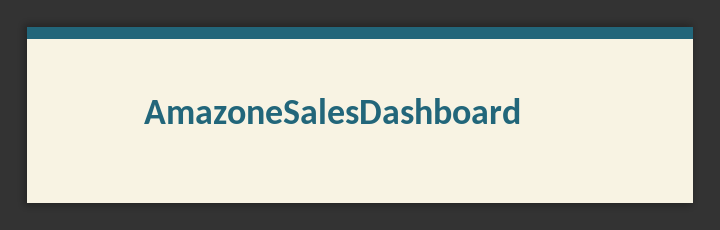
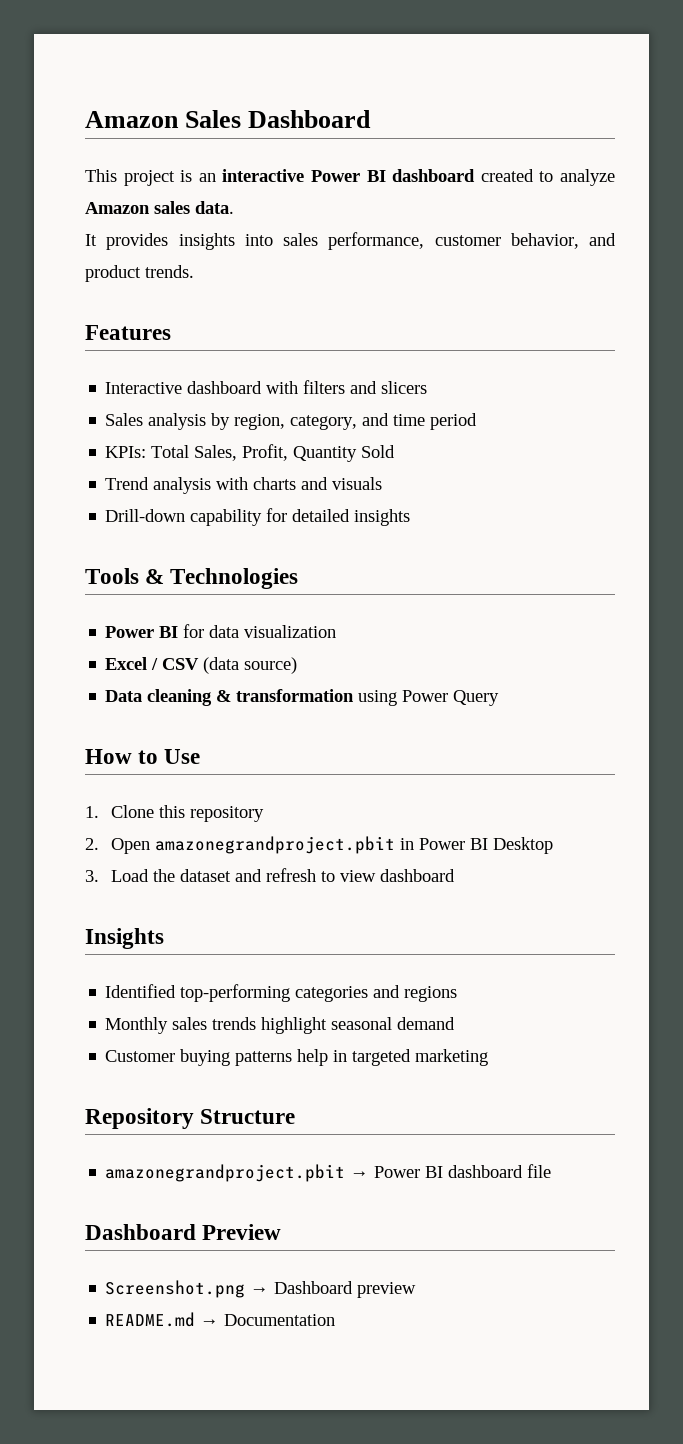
- AmazoneSalesDashboard
+ Amazon Sales Dashboard
+ This project is an interactive Power BI dashboard created to analyze Amazon sales data.
+ It provides insights into sales performance, customer behavior, and product trends.
+ Features
+ Interactive dashboard with filters and slicers
+ Sales analysis by region, category, and time period
+ KPIs: Total Sales, Profit, Quantity Sold
+ Trend analysis with charts and visuals
+ Drill-down capability for detailed insights
+ Tools & Technologies
+ Power BI for data visualization
+ Excel / CSV (data source)
+ Data cleaning & transformation using Power Query
+ How to Use
+ 1. Clone this repository
+ 2. Open amazonegrandproject.pbit in Power BI Desktop
+ 3. Load the dataset and refresh to view dashboard
+ Insights
+ Identified top-performing categories and regions
+ Monthly sales trends highlight seasonal demand
+ Customer buying patterns help in targeted marketing
+ Repository Structure
+ amazonegrandproject.pbit → Power BI dashboard file
+ Dashboard Preview
+ Screenshot.png → Dashboard preview
+ README.md → Documentation

